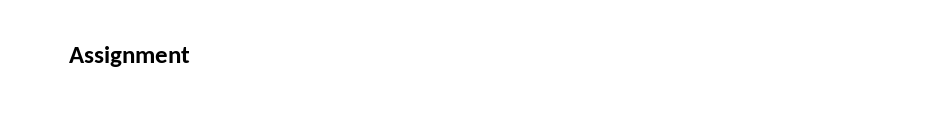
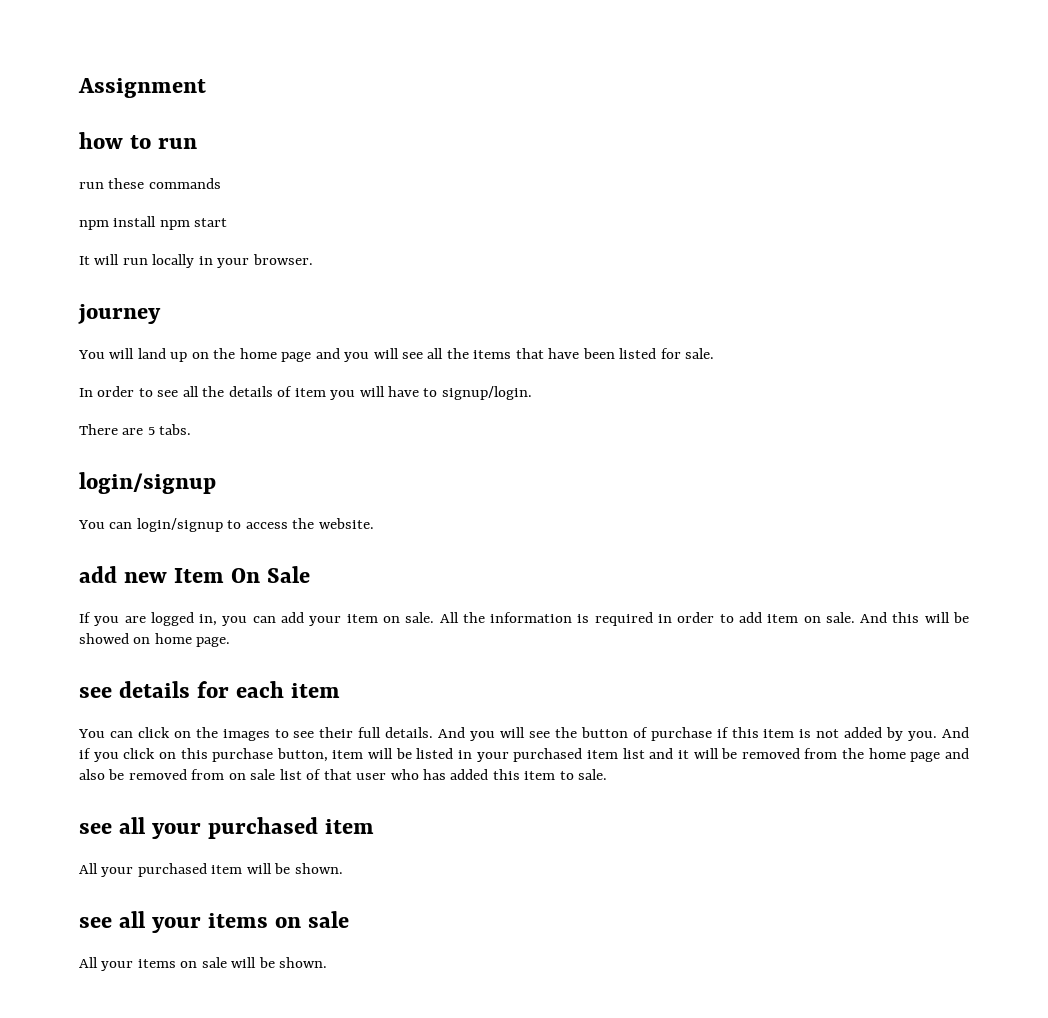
+ how to run
+ run these commands
+ npm install npm start
+ It will run locally in your browser.
+ journey
+ You will land up on the home page and you will see all the items that have been listed for sale.
+ In order to see all the details of item you will have to signup/login.
+ There are 5 tabs.
+ login/signup
+ You can login/signup to access the website.
+ add new Item On Sale
+ If you are logged in, you can add your item on sale. All the information is required in order to add item on sale. And this will be showed on home page.
+ see details for each item
+ You can click on the images to see their full details. And you will see the button of purchase if this item is not added by you. And if you click on this purchase button, item will be listed in your purchased item list and it will be removed from the home page and also be removed from on sale list of that user who has added this item to sale.
+ see all your purchased item
+ All your purchased item will be shown.
+ see all your items on sale
+ All your items on sale will be shown.

